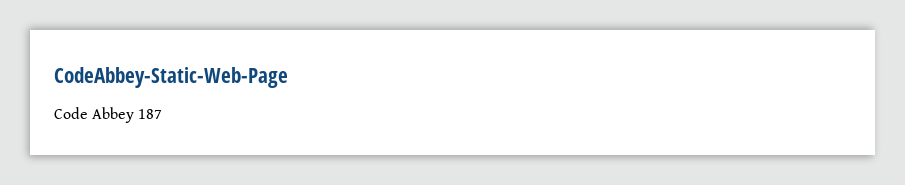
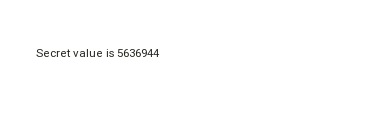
- CodeAbbey-Static-Web-Page
- Code Abbey 187
+ Secret value is 5636944

